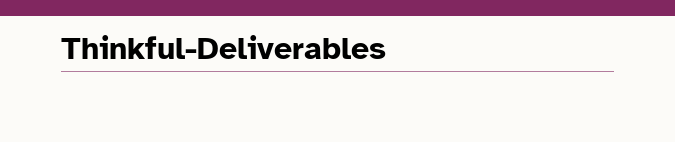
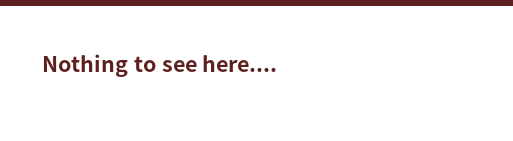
- Thinkful-Deliverables
+ Nothing to see here....

